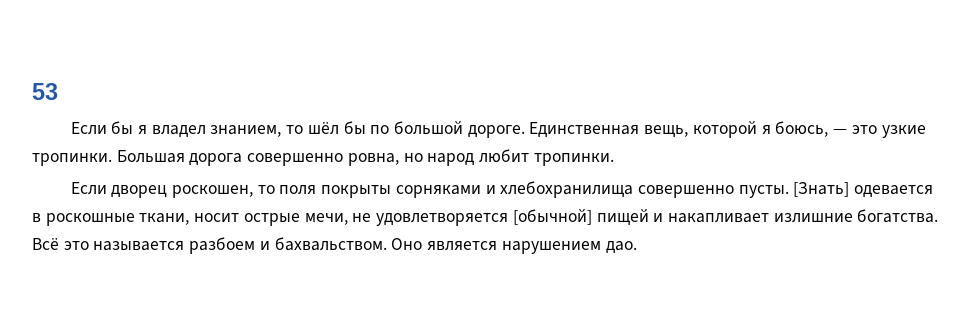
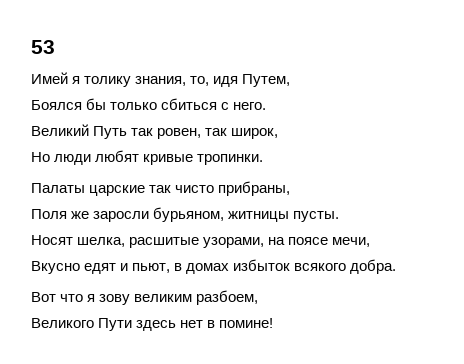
- Если бы я владел знанием, то шёл бы по большой дороге. Единственная вещь, которой я боюсь, — это узкие тропинки. Большая дорога совершенно ровна, но народ любит тропинки.
- Если дворец роскошен, то поля покрыты сорняками и хлебохранилища совершенно пусты. [Знать] одевается в роскошные ткани, носит острые мечи, не удовлетворяется [обычной] пищей и накапливает излишние богатства. Всё это называется разбоем и бахвальством. Оно является нарушением дао.
+ Имей я толику знания, то, идя Путем,
+ Боялся бы только сбиться с него.
+ Великий Путь так ровен, так широк,
+ Но люди любят кривые тропинки.
+ Палаты царские так чисто прибраны,
+ Поля же заросли бурьяном, житницы пусты.
+ Носят шелка, расшитые узорами, на поясе мечи,
+ Вкусно едят и пьют, в домах избыток всякого добра.
+ Вот что я зову великим разбоем,
+ Великого Пути здесь нет в помине!

